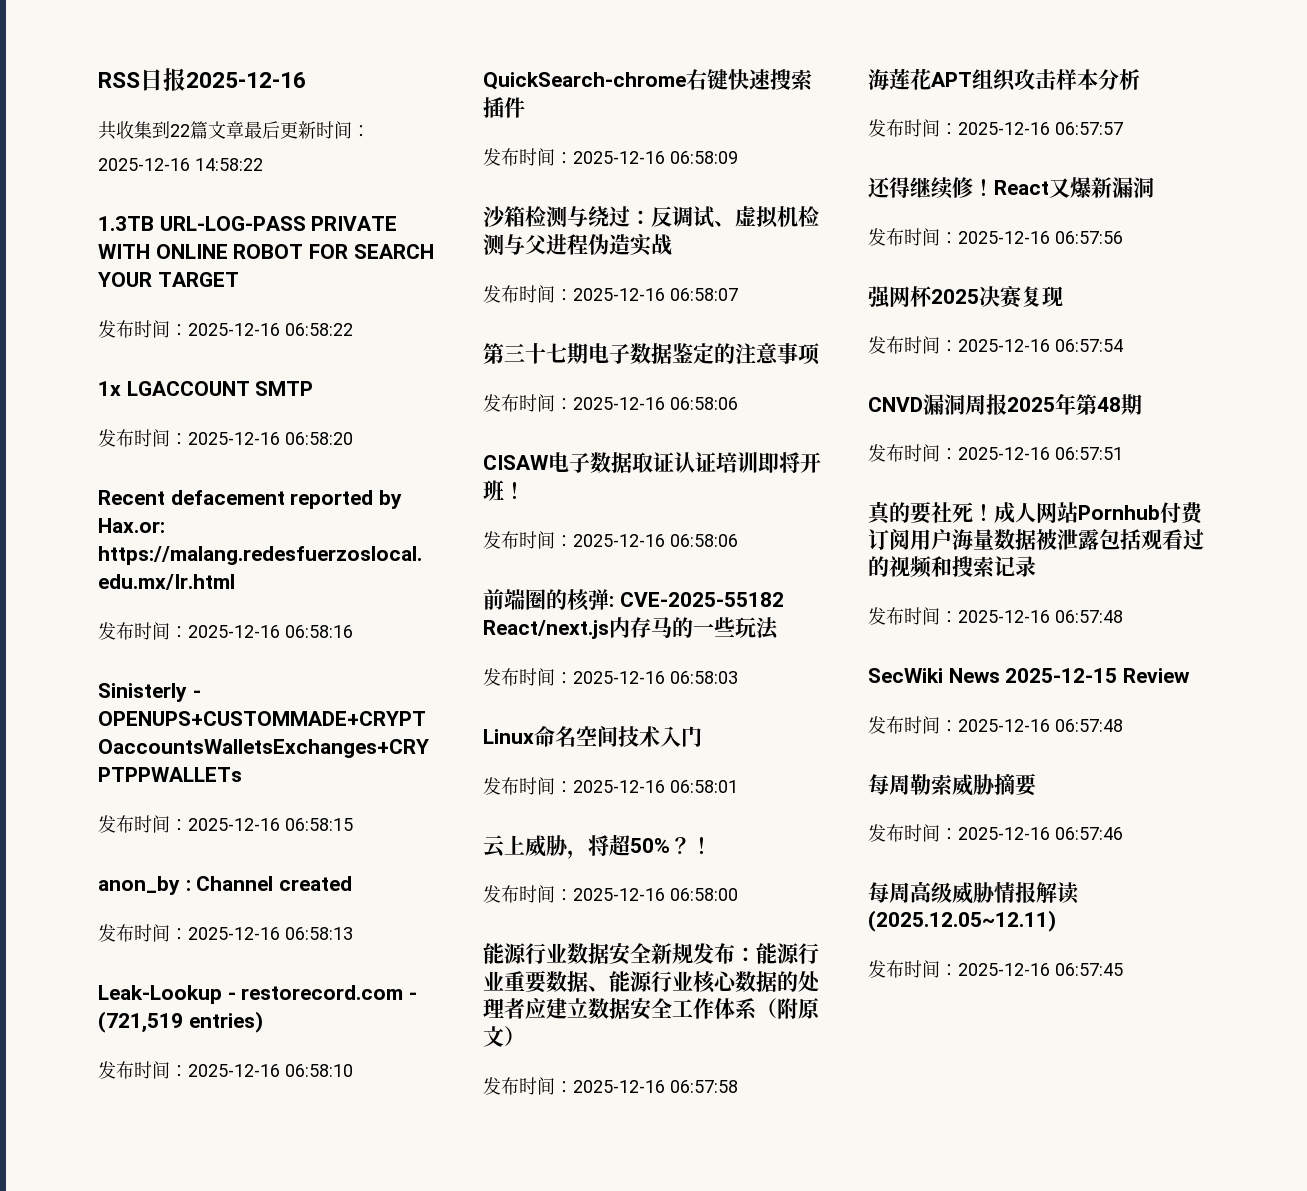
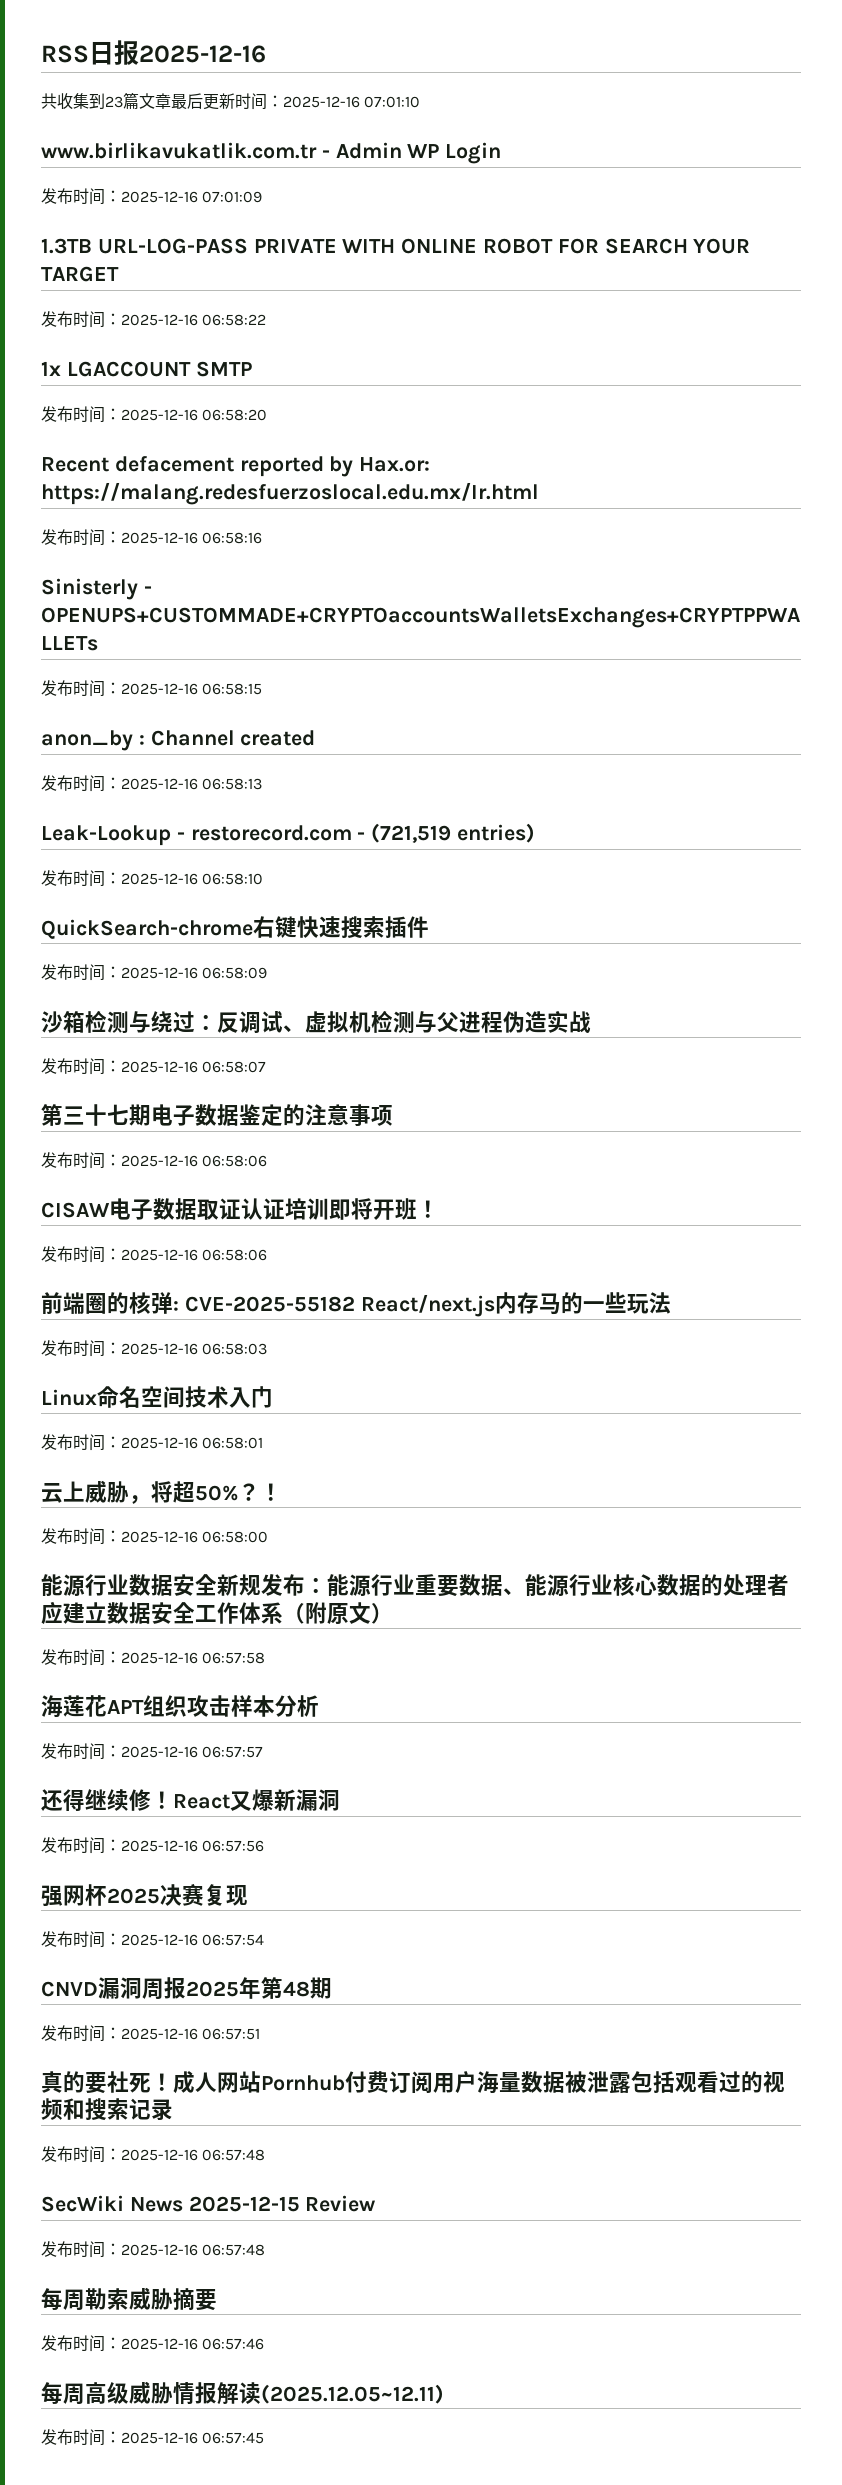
- 共收集到22篇文章最后更新时间：2025-12-16 14:58:22
+ 共收集到23篇文章最后更新时间：2025-12-16 07:01:10
+ www.birlikavukatlik.com.tr - Admin WP Login
+ 发布时间：2025-12-16 07:01:09

